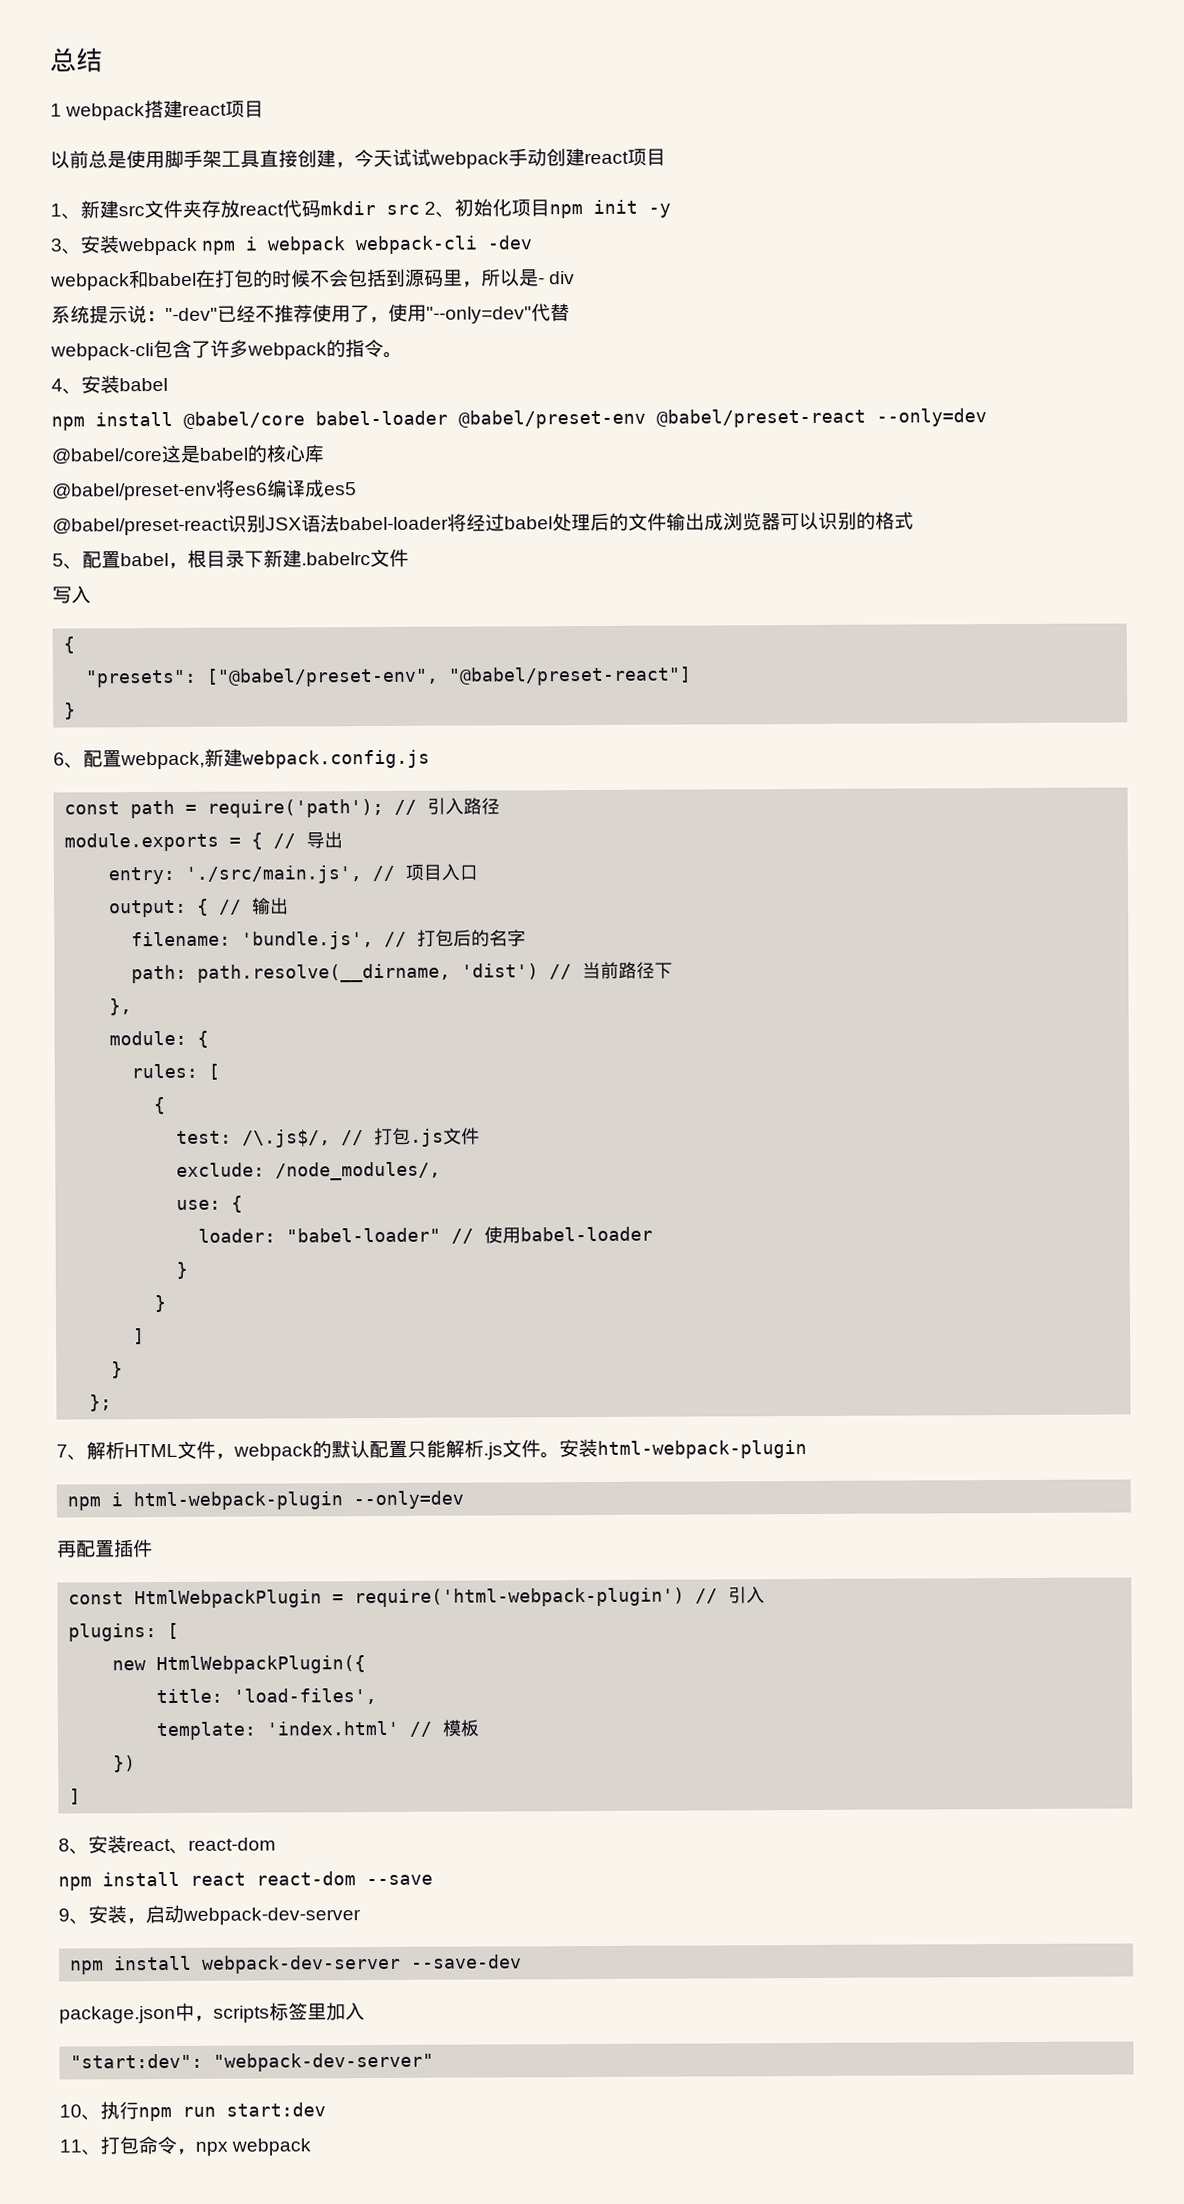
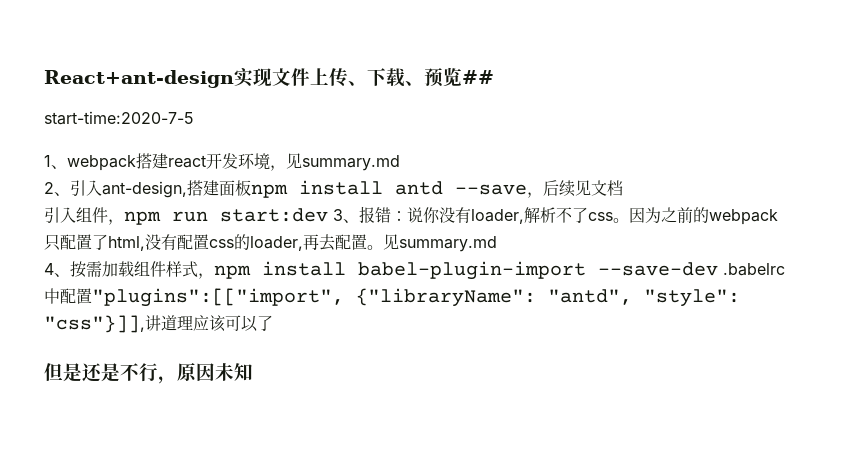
- 总结
- 1 webpack搭建react项目
- 以前总是使用脚手架工具直接创建，今天试试webpack手动创建react项目
- 1、新建src文件夹存放react代码mkdir src 2、初始化项目npm init -y
- 3、安装webpack npm i webpack webpack-cli -dev
- webpack和babel在打包的时候不会包括到源码里，所以是- div
- 系统提示说："-dev"已经不推荐使用了，使用"--only=dev"代替
- webpack-cli包含了许多webpack的指令。
+ React+ant-design实现文件上传、下载、预览##
+ start-time:2020-7-5
+ 1、webpack搭建react开发环境，见summary.md
+ 2、引入ant-design,搭建面板npm install antd --save，后续见文档
+ 引入组件，npm run start:dev 3、报错：说你没有loader,解析不了css。因为之前的webpack只配置了html,没有配置css的loader,再去配置。见summary.md
- 4、安装babel
- npm install @babel/core babel-loader @babel/preset-env @babel/preset-react --only=dev
- @babel/core这是babel的核心库
- @babel/preset-env将es6编译成es5
- @babel/preset-react识别JSX语法babel-loader将经过babel处理后的文件输出成浏览器可以识别的格式
- 5、配置babel，根目录下新建.babelrc文件
- 写入
- {
- "presets": ["@babel/preset-env", "@babel/preset-react"]
- }
- 6、配置webpack,新建webpack.config.js
- const path = require('path'); // 引入路径
- module.exports = { // 导出
- entry: './src/main.js', // 项目入口
- output: { // 输出
- filename: 'bundle.js', // 打包后的名字
- path: path.resolve(__dirname, 'dist') // 当前路径下
- },
- module: {
- rules: [
- {
- test: /\.js$/, // 打包.js文件
- exclude: /node_modules/,
- use: {
- loader: "babel-loader" // 使用babel-loader
- }
- }
- ]
- }
- };
- 7、解析HTML文件，webpack的默认配置只能解析.js文件。安装html-webpack-plugin
- npm i html-webpack-plugin --only=dev
- 再配置插件
- const HtmlWebpackPlugin = require('html-webpack-plugin') // 引入
- plugins: [
- new HtmlWebpackPlugin({
- title: 'load-files',
- template: 'index.html' // 模板
- })
- ]
- 8、安装react、react-dom
- npm install react react-dom --save
- 9、安装，启动webpack-dev-server
- npm install webpack-dev-server --save-dev
- package.json中，scripts标签里加入
- "start:dev": "webpack-dev-server"
- 10、执行npm run start:dev
- 11、打包命令，npx webpack
+ 4、按需加载组件样式，npm install babel-plugin-import --save-dev .babelrc中配置"plugins":[["import", {"libraryName": "antd", "style": "css"}]],讲道理应该可以了
+ 但是还是不行，原因未知

